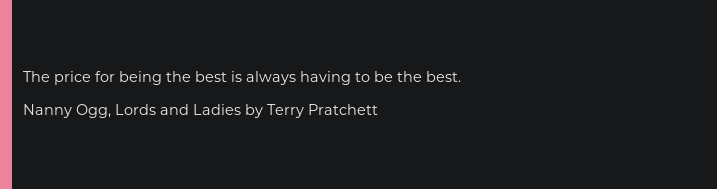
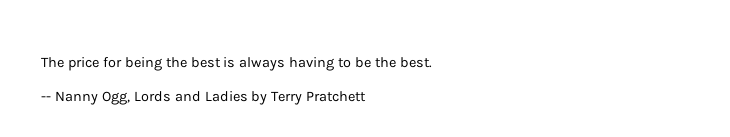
- Nanny Ogg, Lords and Ladies by Terry Pratchett
+ -- Nanny Ogg, Lords and Ladies by Terry Pratchett

